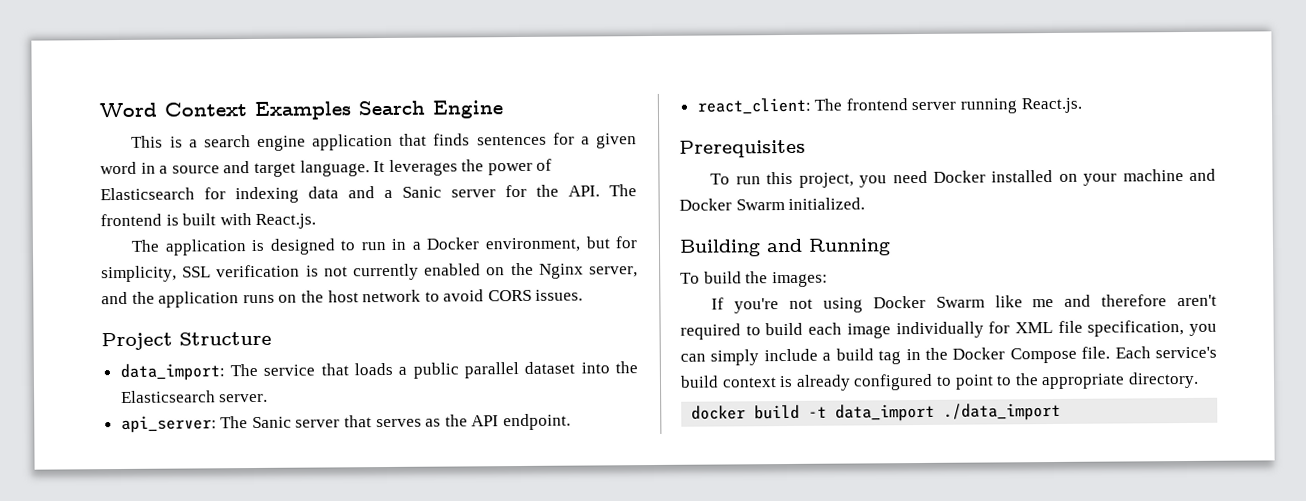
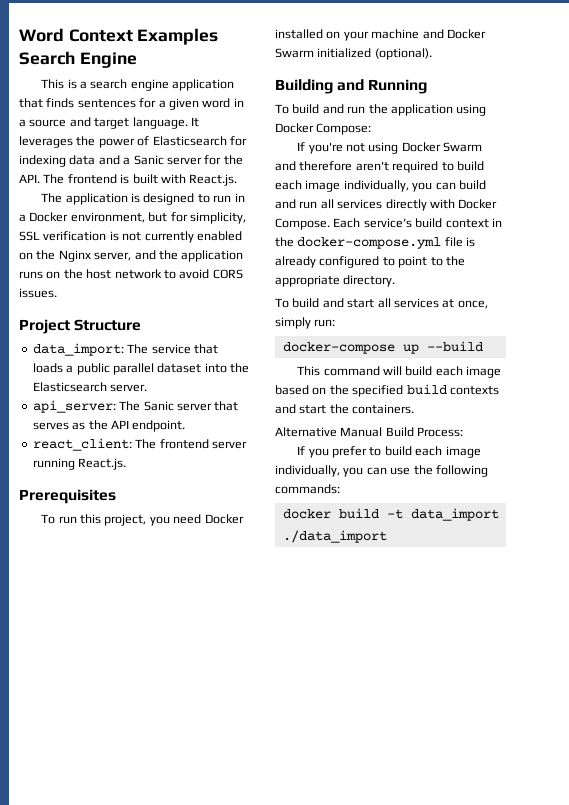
- To run this project, you need Docker installed on your machine and Docker Swarm initialized.
+ To run this project, you need Docker installed on your machine and Docker Swarm initialized (optional).
- To build the images:
+ To build and run the application using Docker Compose:
- If you're not using Docker Swarm like me and therefore aren't required to build each image individually for XML file specification, you can simply include a build tag in the Docker Compose file. Each service's build context is already configured to point to the appropriate directory.
+ If you're not using Docker Swarm and therefore aren't required to build each image individually, you can build and run all services directly with Docker Compose. Each service’s build context in the docker-compose.yml file is already configured to point to the appropriate directory.
+ To build and start all services at once, simply run:
+ docker-compose up --build
+ This command will build each image based on the specified build contexts and start the containers.
+ Alternative Manual Build Process:
+ If you prefer to build each image individually, you can use the following commands:

